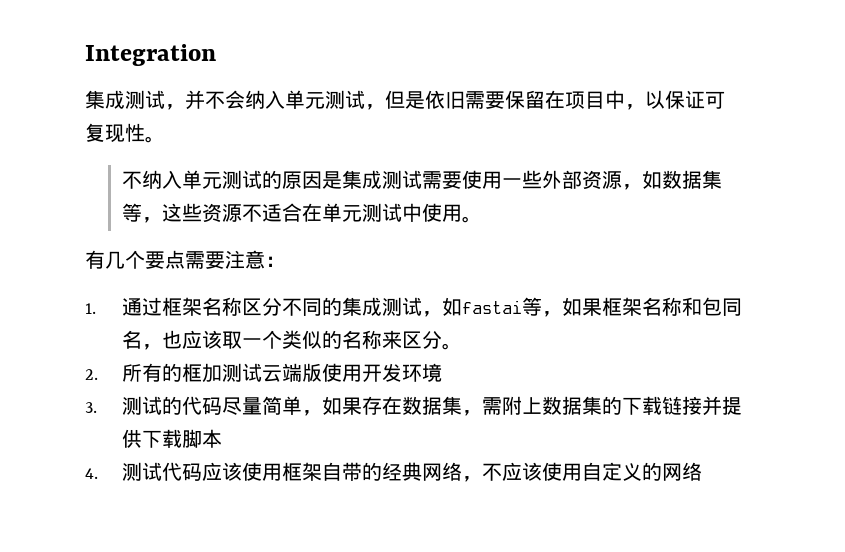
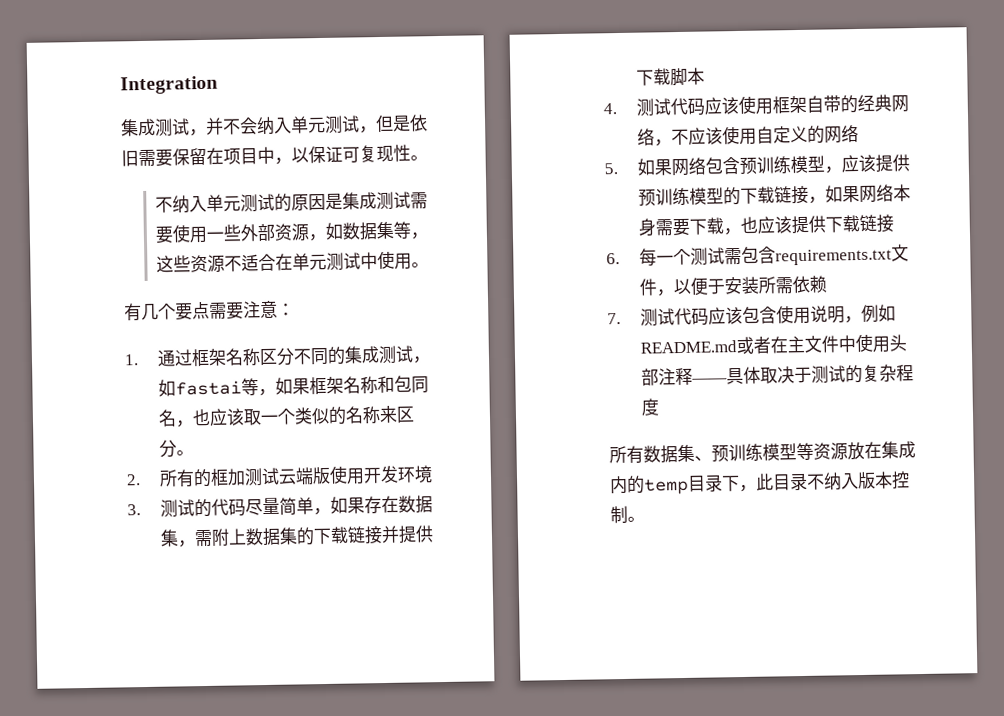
+ 5.如果网络包含预训练模型，应该提供预训练模型的下载链接，如果网络本身需要下载，也应该提供下载链接
+ 6.每一个测试需包含requirements.txt文件，以便于安装所需依赖
+ 7.测试代码应该包含使用说明，例如README.md或者在主文件中使用头部注释——具体取决于测试的复杂程度
+ 所有数据集、预训练模型等资源放在集成内的temp目录下，此目录不纳入版本控制。

